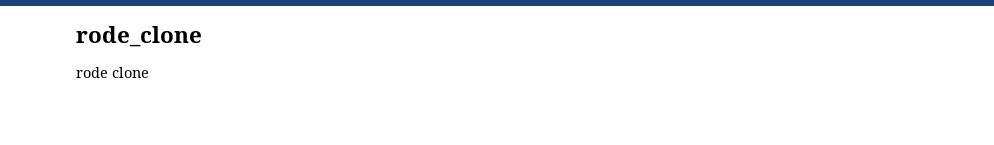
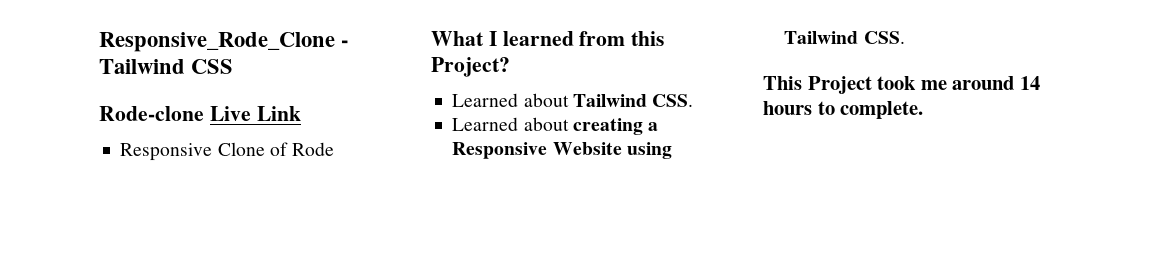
- rode_clone
- rode clone
+ Responsive_Rode_Clone - Tailwind CSS
+ Rode-clone Live Link
+ Responsive Clone of Rode
+ What I learned from this Project?
+ Learned about Tailwind CSS.
+ Learned about creating a Responsive Website using Tailwind CSS.
+ This Project took me around 14 hours to complete.

